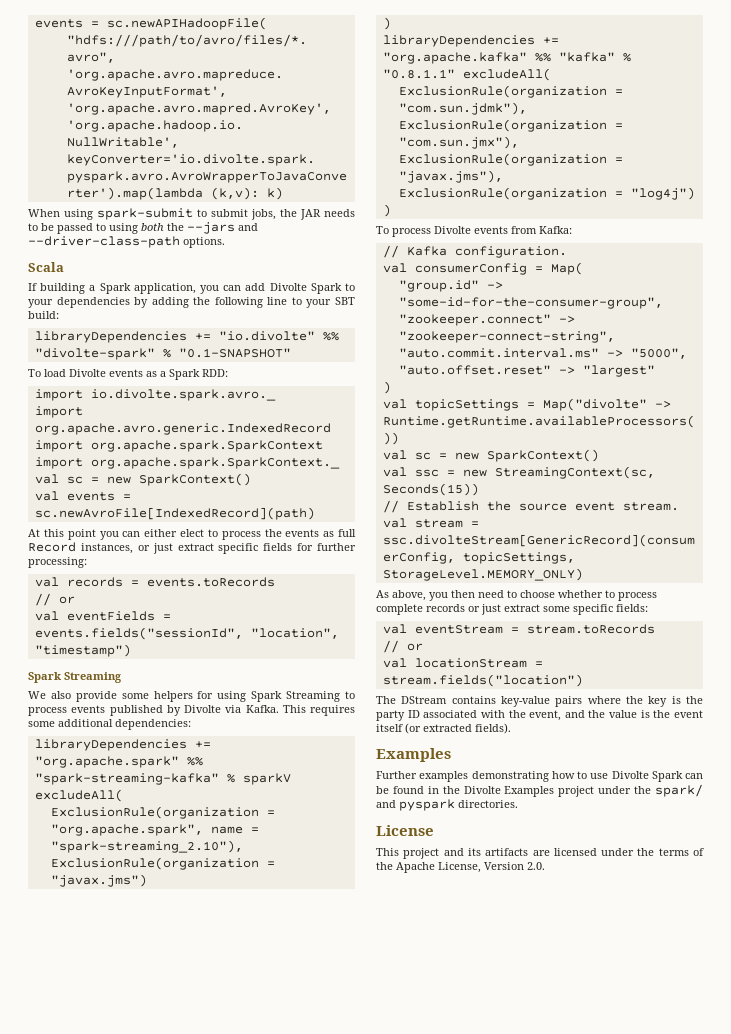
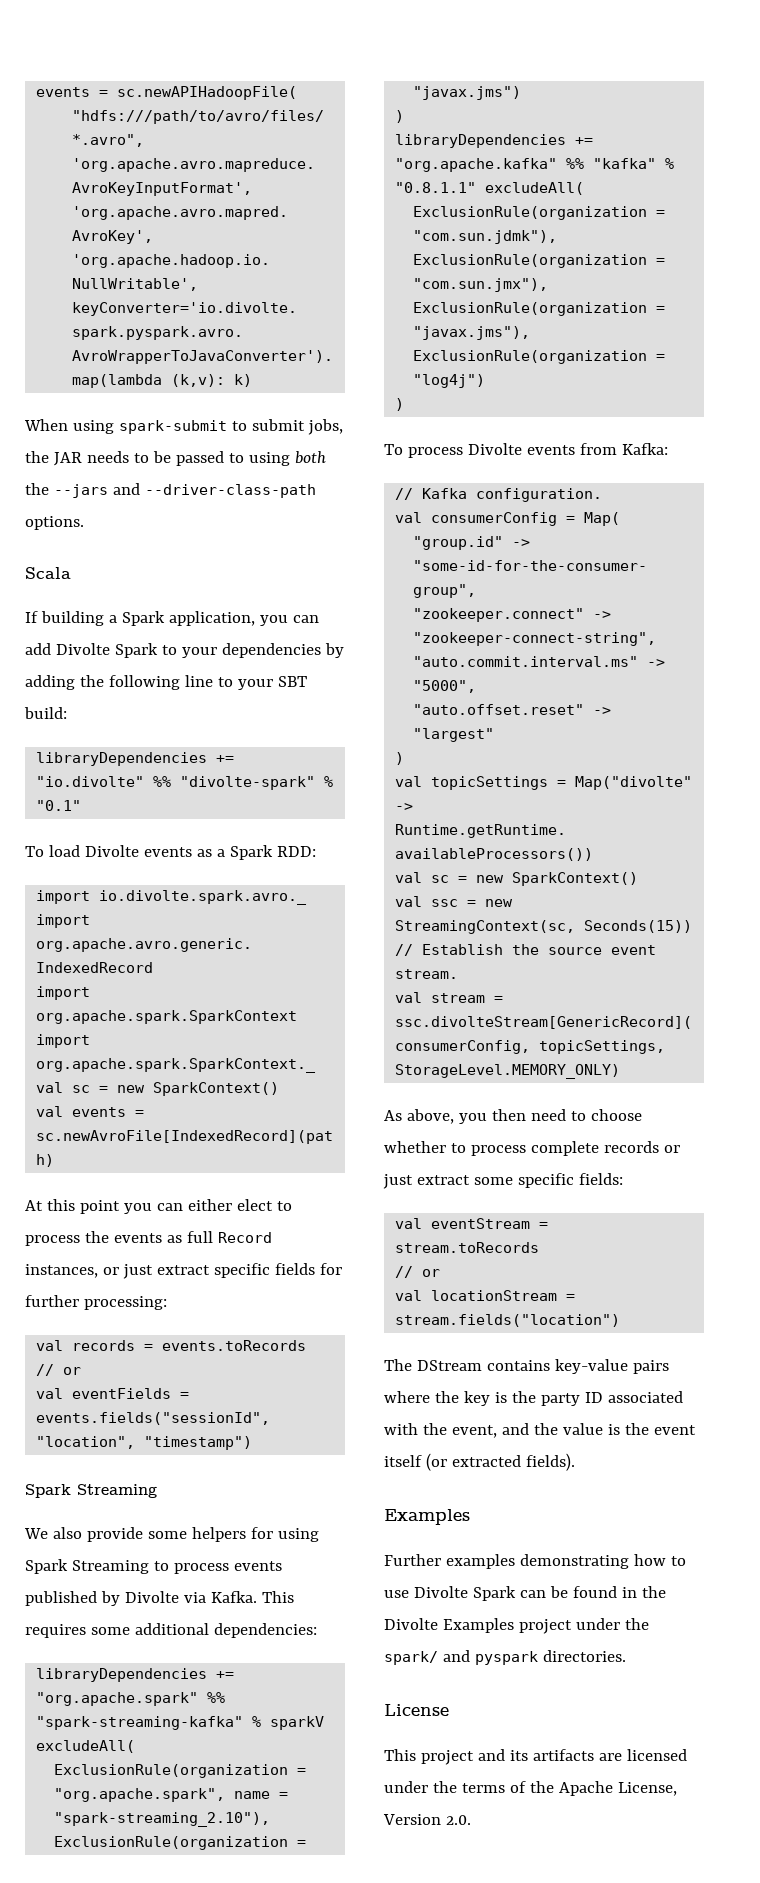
- libraryDependencies += "io.divolte" %% "divolte-spark" % "0.1-SNAPSHOT"
+ libraryDependencies += "io.divolte" %% "divolte-spark" % "0.1"

